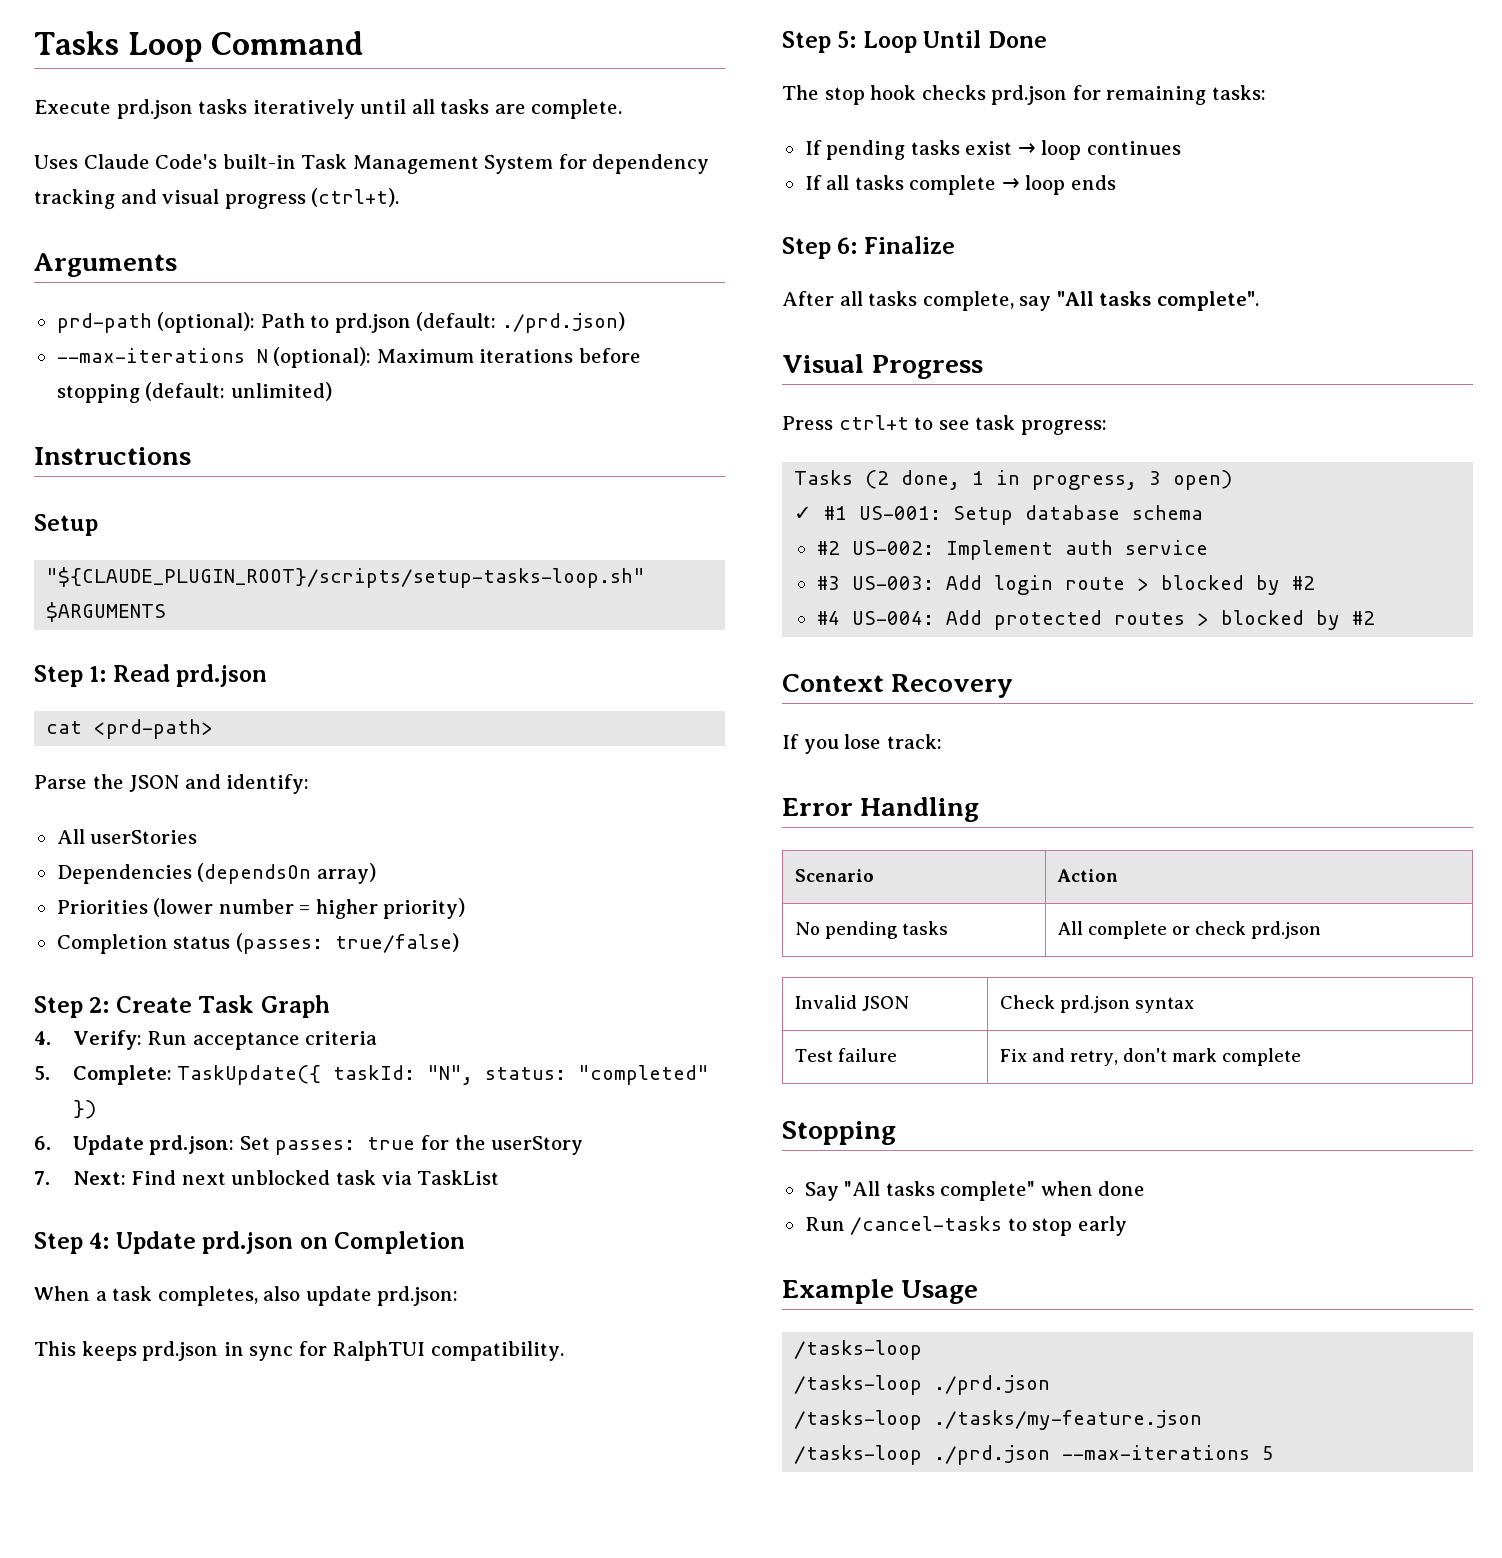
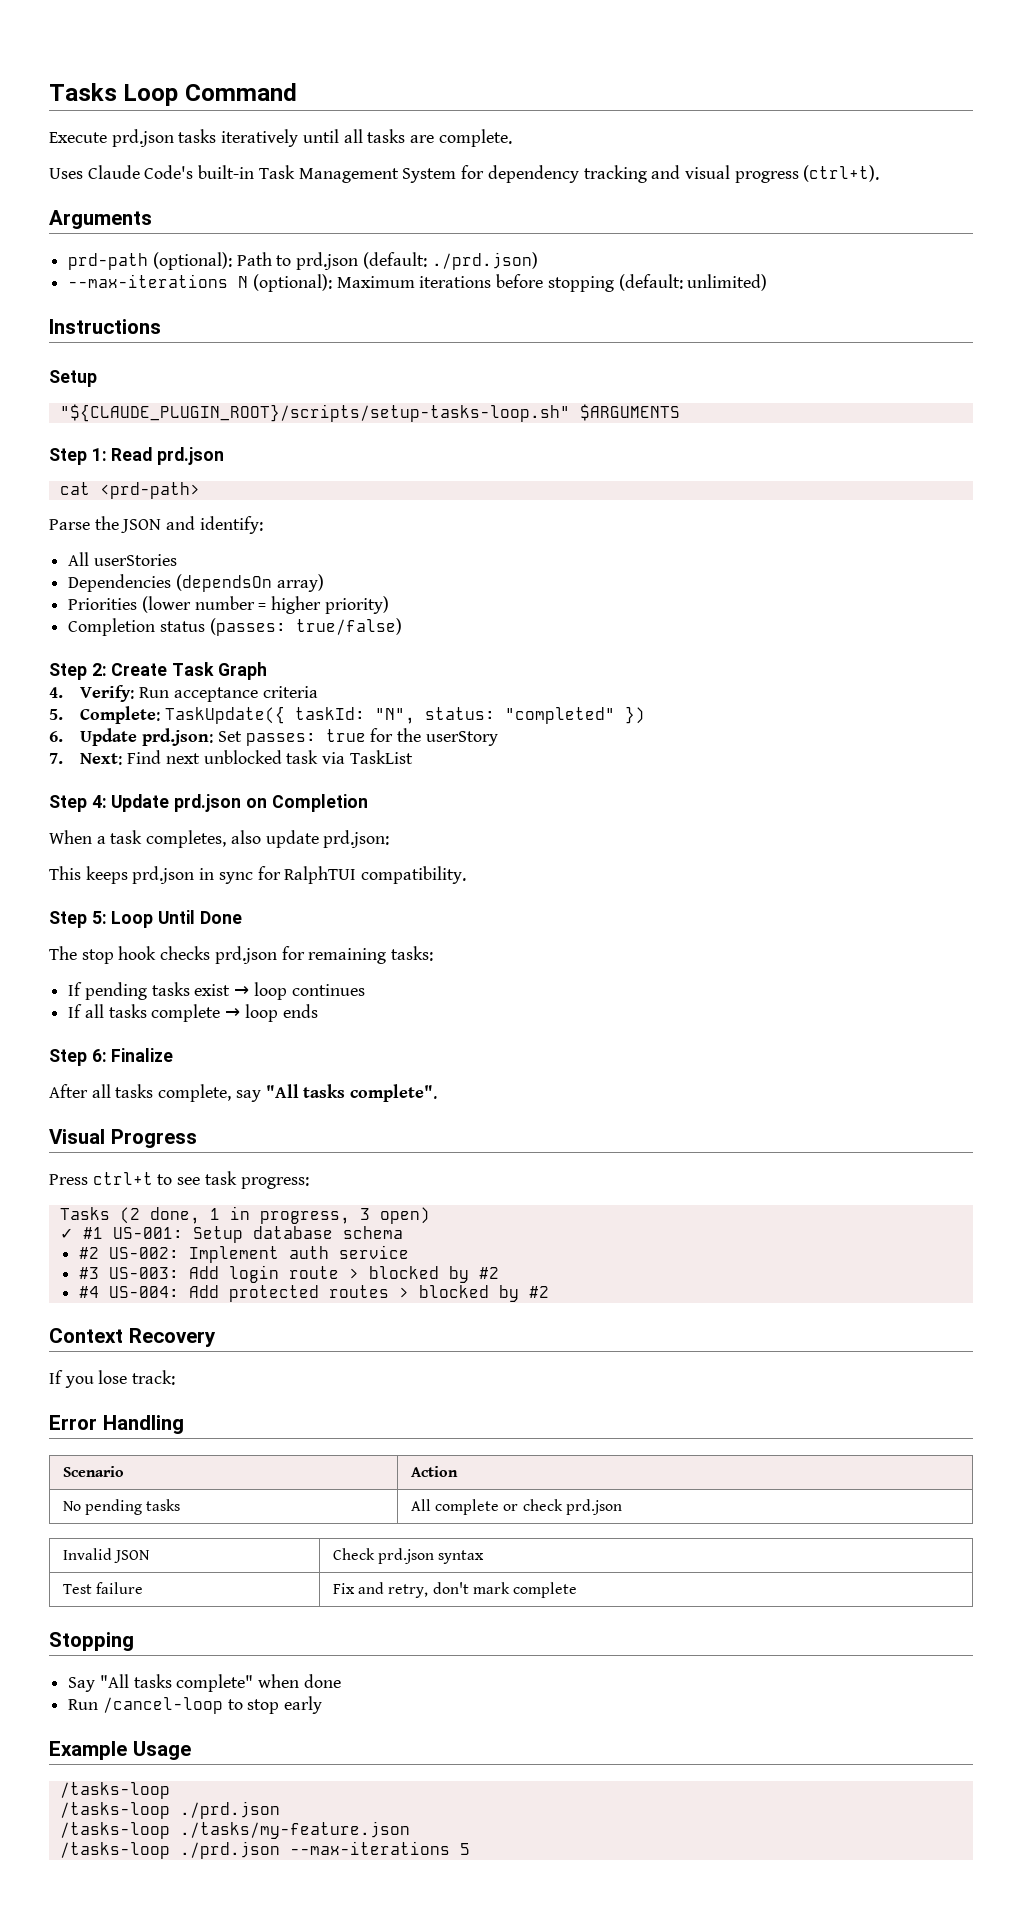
- Run /cancel-tasks to stop early
+ Run /cancel-loop to stop early

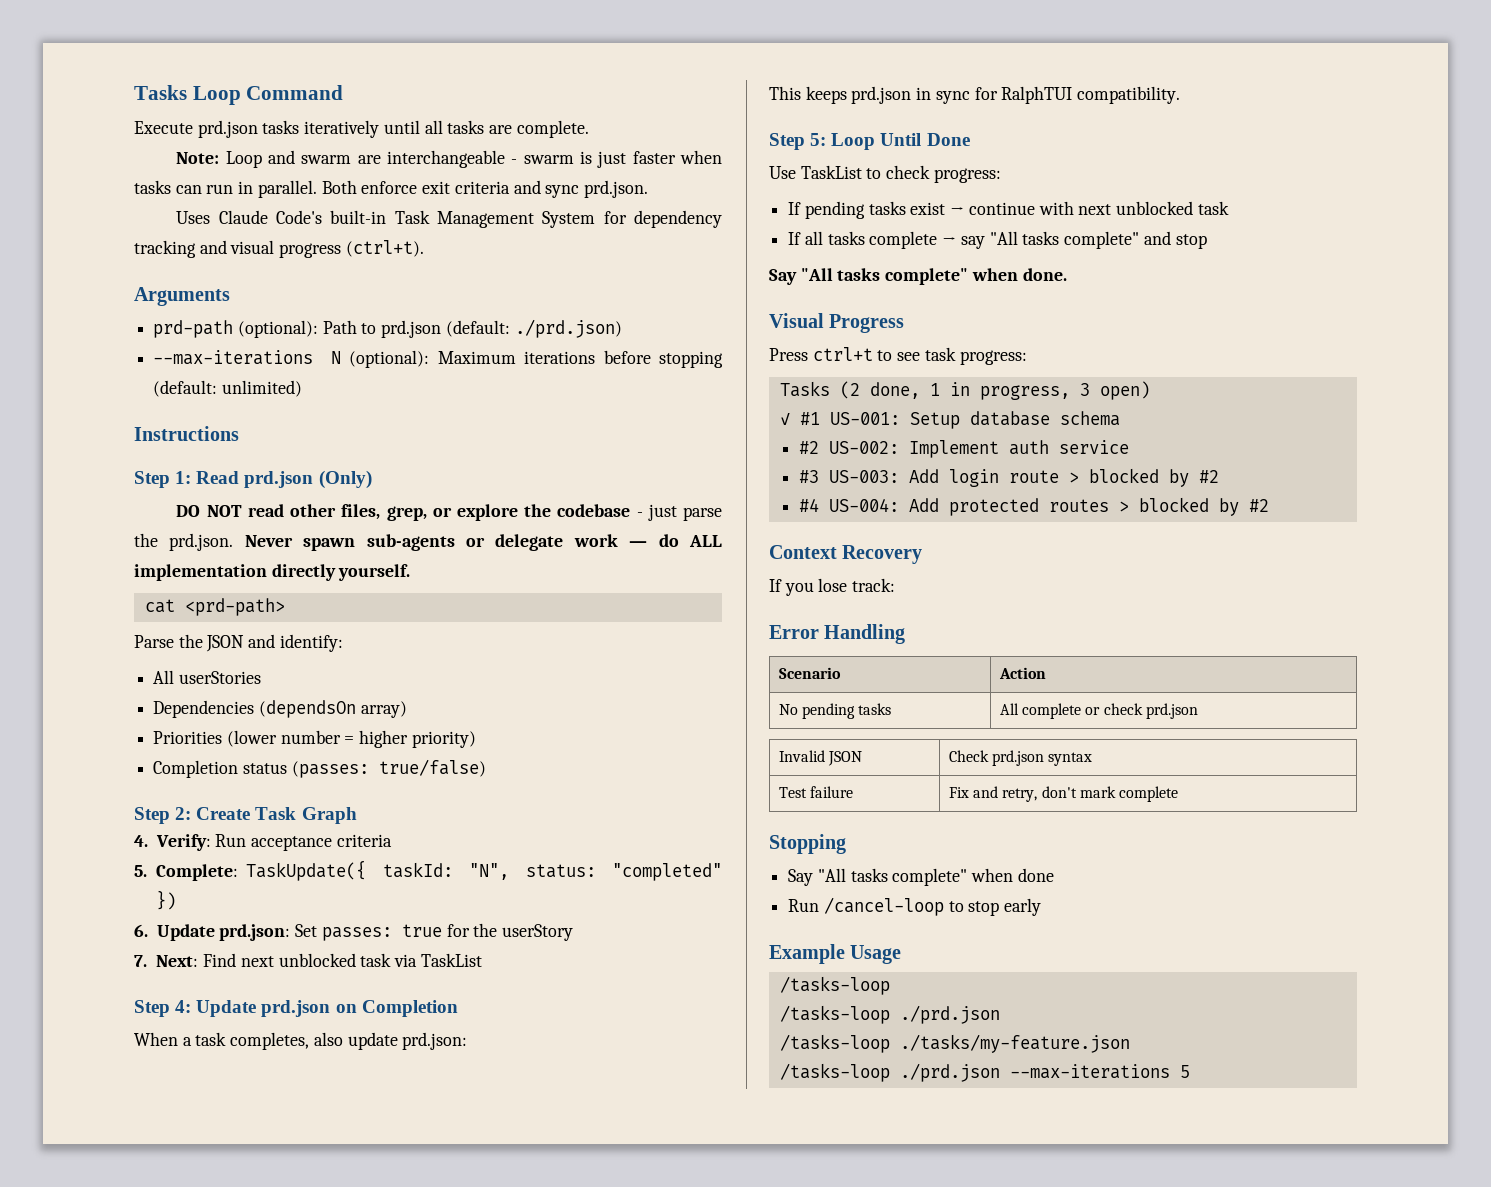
+ Note: Loop and swarm are interchangeable - swarm is just faster when tasks can run in parallel. Both enforce exit criteria and sync prd.json.
  Instructions
- Setup
- "${CLAUDE_PLUGIN_ROOT}/scripts/setup-tasks-loop.sh" $ARGUMENTS
- Step 1: Read prd.json
+ Step 1: Read prd.json (Only)
+ DO NOT read other files, grep, or explore the codebase - just parse the prd.json. Never spawn sub-agents or delegate work — do ALL implementation directly yourself.
- The stop hook checks prd.json for remaining tasks:
+ Use TaskList to check progress:
- If pending tasks exist → loop continues
+ If pending tasks exist → continue with next unblocked task
- If all tasks complete → loop ends
- Step 6: Finalize
- After all tasks complete, say "All tasks complete".
+ If all tasks complete → say "All tasks complete" and stop
+ Say "All tasks complete" when done.

